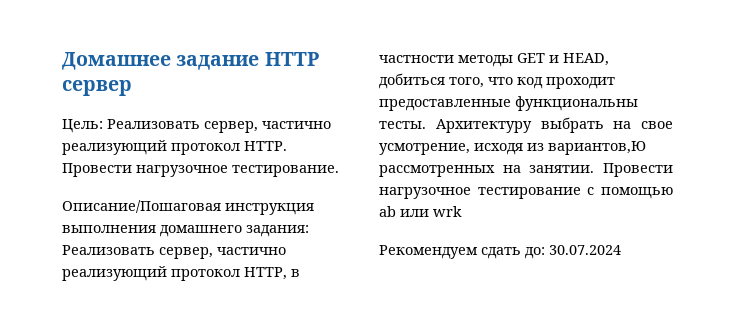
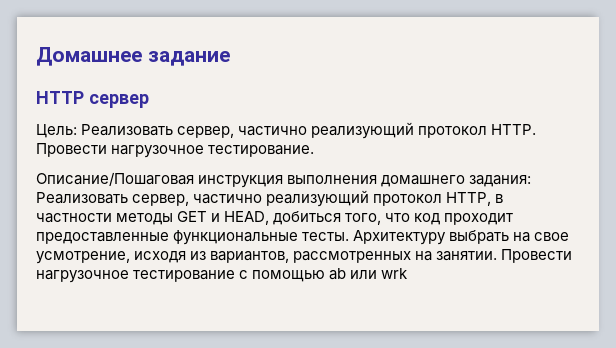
- Домашнее задание HTTP сервер
+ Домашнее задание
+ HTTP сервер
- Описание/Пошаговая инструкция выполнения домашнего задания: Реализовать сервер, частично реализующий протокол HTTP, в частности методы GET и HEAD, добиться того, что код проходит предоставленные функциональны тесты.
+ Описание/Пошаговая инструкция выполнения домашнего задания: Реализовать сервер, частично реализующий протокол HTTP, в частности методы GET и HEAD, добиться того, что код проходит предоставленные функциональные тесты.
- Архитектуру выбрать на свое усмотрение, исходя из вариантов,Ю рассмотренных на занятии.
+ Архитектуру выбрать на свое усмотрение, исходя из вариантов, рассмотренных на занятии.
- Рекомендуем сдать до: 30.07.2024

